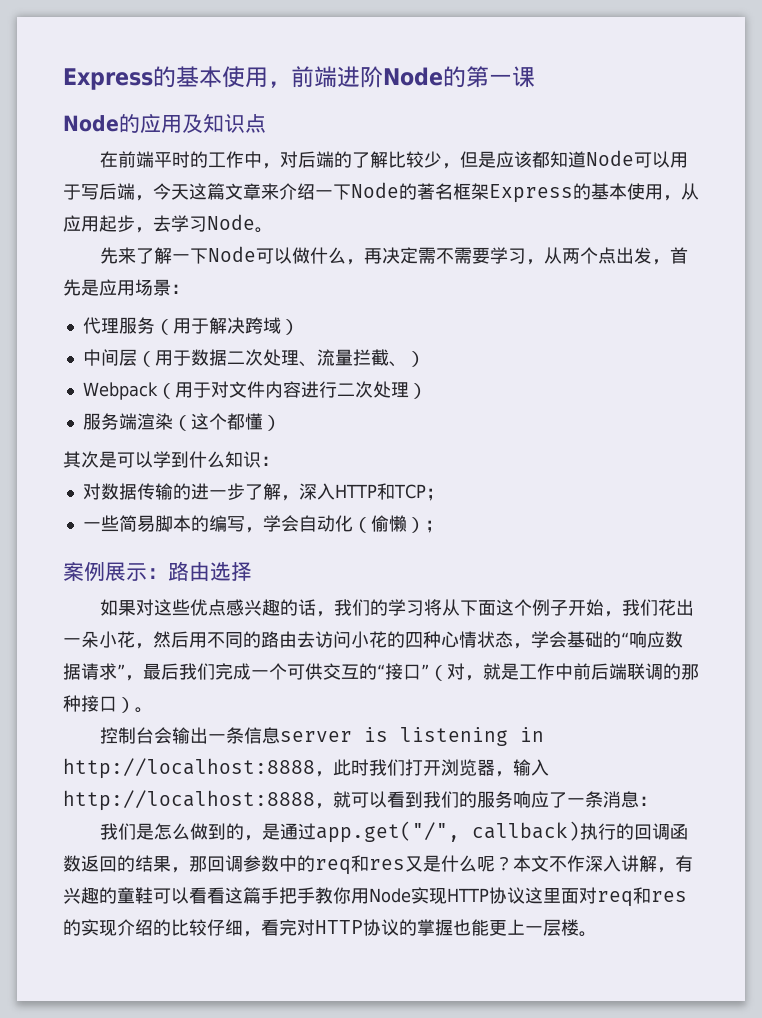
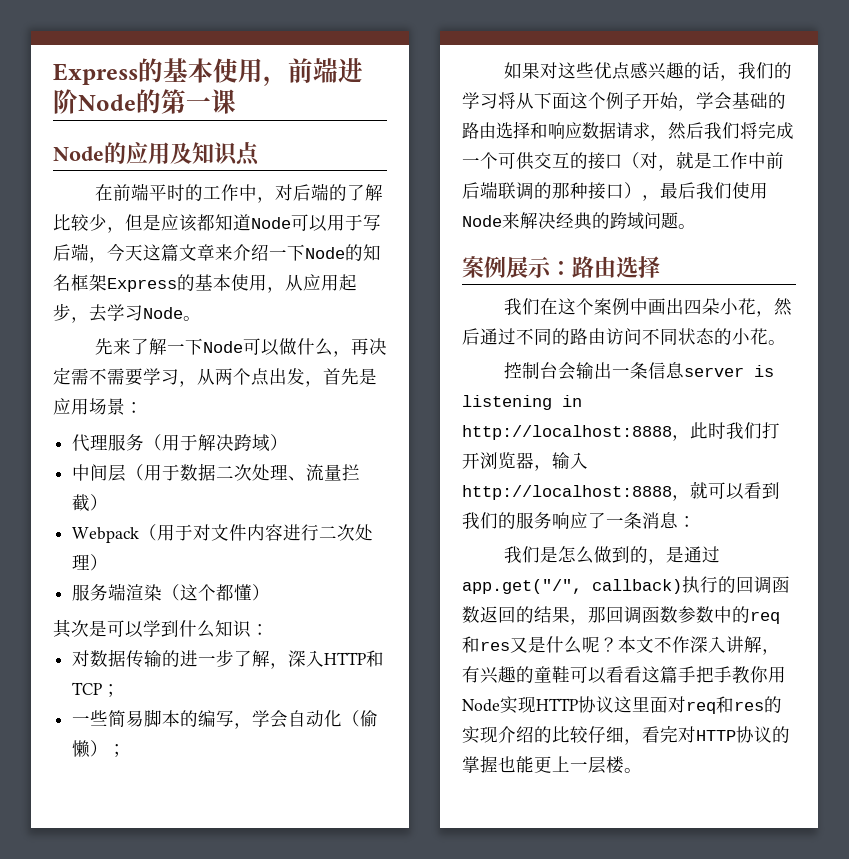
- 在前端平时的工作中，对后端的了解比较少，但是应该都知道Node可以用于写后端，今天这篇文章来介绍一下Node的著名框架Express的基本使用，从应用起步，去学习Node。
+ 在前端平时的工作中，对后端的了解比较少，但是应该都知道Node可以用于写后端，今天这篇文章来介绍一下Node的知名框架Express的基本使用，从应用起步，去学习Node。
- 中间层（用于数据二次处理、流量拦截、）
+ 中间层（用于数据二次处理、流量拦截）
- 案例展示：路由选择
- 如果对这些优点感兴趣的话，我们的学习将从下面这个例子开始，我们花出一朵小花，然后用不同的路由去访问小花的四种心情状态，学会基础的“响应数据请求”，最后我们完成一个可供交互的“接口”（对，就是工作中前后端联调的那种接口）。
+ 如果对这些优点感兴趣的话，我们的学习将从下面这个例子开始，学会基础的路由选择和响应数据请求，然后我们将完成一个可供交互的接口（对，就是工作中前后端联调的那种接口），最后我们使用Node来解决经典的跨域问题。
+ 案例展示：路由选择
+ 我们在这个案例中画出四朵小花，然后通过不同的路由访问不同状态的小花。
- 我们是怎么做到的，是通过app.get("/", callback)执行的回调函数返回的结果，那回调参数中的req和res又是什么呢？
+ 我们是怎么做到的，是通过app.get("/", callback)执行的回调函数返回的结果，那回调函数参数中的req和res又是什么呢？

